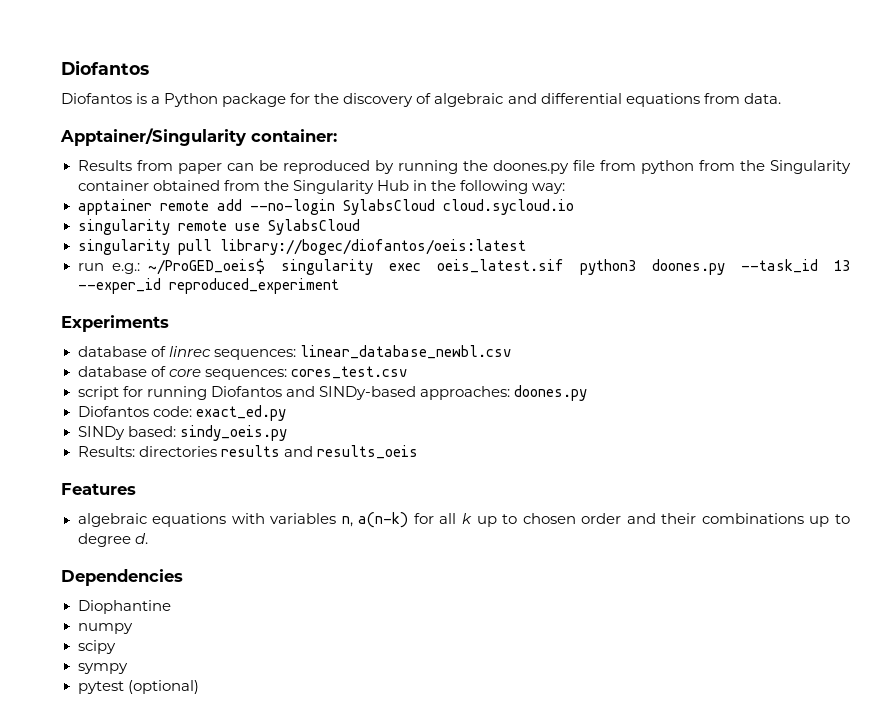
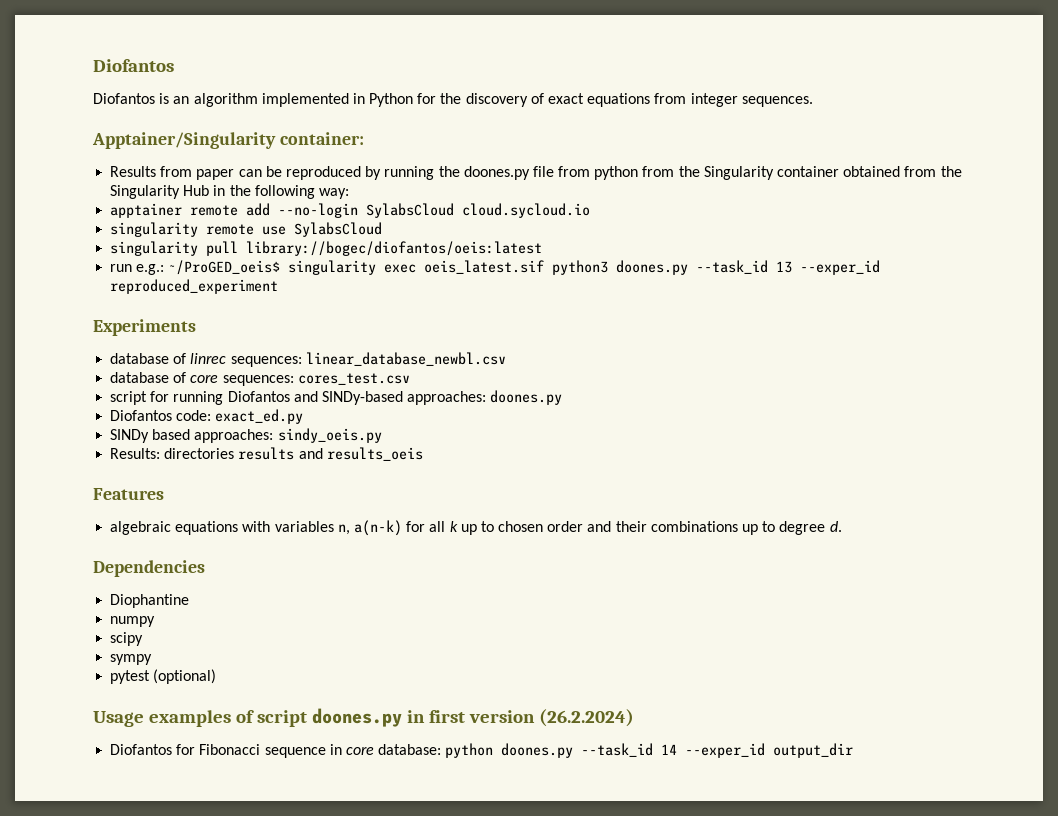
- Diofantos is a Python package for the discovery of algebraic and differential equations from data.
+ Diofantos is an algorithm implemented in Python for the discovery of exact equations from integer sequences.
- SINDy based: sindy_oeis.py
+ SINDy based approaches: sindy_oeis.py
+ Usage examples of script doones.py in first version (26.2.2024)
+ Diofantos for Fibonacci sequence in core database: python doones.py --task_id 14 --exper_id output_dir

